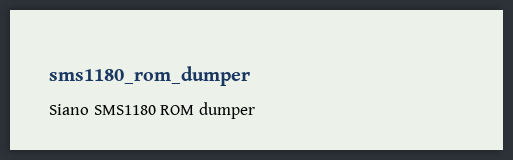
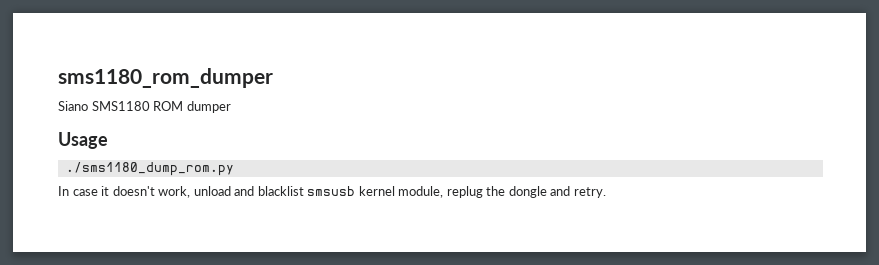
+ Usage
+ ./sms1180_dump_rom.py
+ In case it doesn't work, unload and blacklist smsusb kernel module, replug the dongle and retry.

